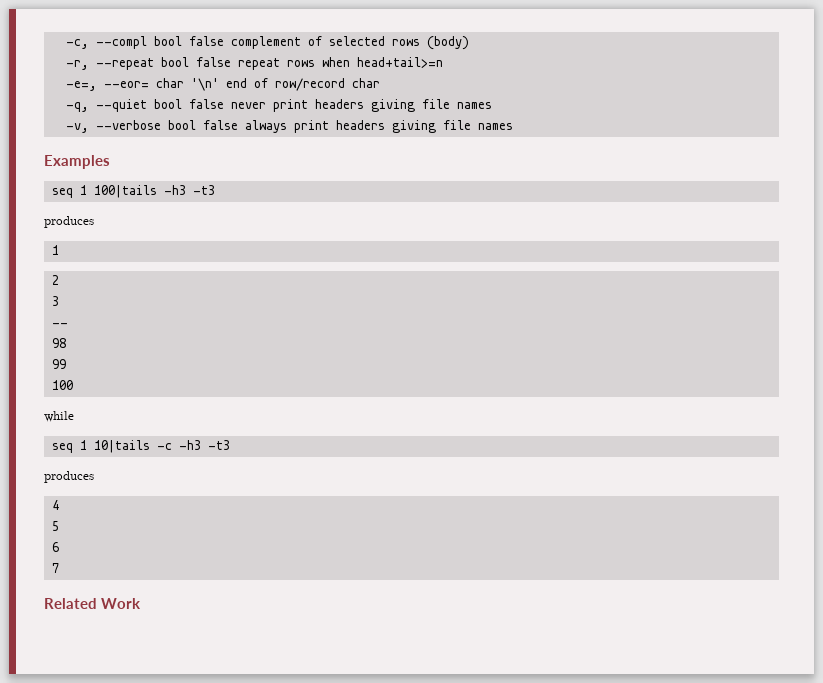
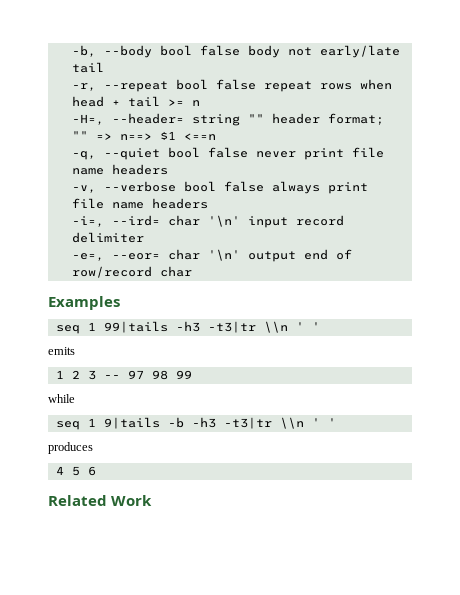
- -c, --compl bool false complement of selected rows (body)
+ -b, --body bool false body not early/late tail
- -r, --repeat bool false repeat rows when head+tail>=n
- -e=, --eor= char '\n' end of row/record char
+ -r, --repeat bool false repeat rows when head + tail >= n
+ -H=, --header= string "" header format; "" => n==> $1 <==n
- -q, --quiet bool false never print headers giving file names
+ -q, --quiet bool false never print file name headers
- -v, --verbose bool false always print headers giving file names
+ -v, --verbose bool false always print file name headers
+ -i=, --ird= char '\n' input record delimiter
+ -e=, --eor= char '\n' output end of row/record char
  Examples
- seq 1 100|tails -h3 -t3
- produces
- 1
- 2
- 3
- --
- 98
- 99
+ seq 1 99|tails -h3 -t3|tr \\n ' '
+ emits
+ 1 2 3 -- 97 98 99
- 100
- seq 1 10|tails -c -h3 -t3
+ seq 1 9|tails -b -h3 -t3|tr \\n ' '
- 4
- 5
- 6
+ 4 5 6
- 7

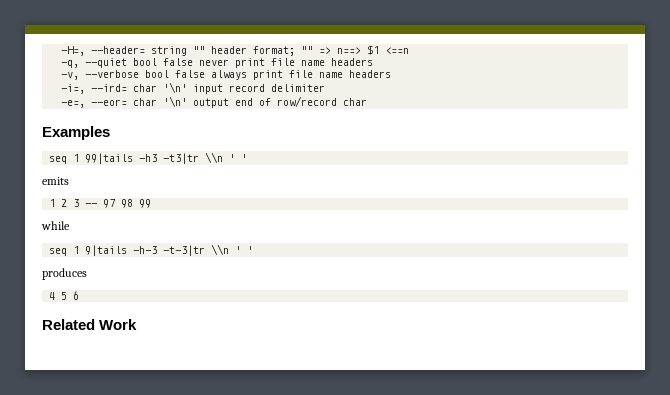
- -b, --body bool false body not early/late tail
- -r, --repeat bool false repeat rows when head + tail >= n
- seq 1 9|tails -b -h3 -t3|tr \\n ' '
+ seq 1 9|tails -h-3 -t-3|tr \\n ' '

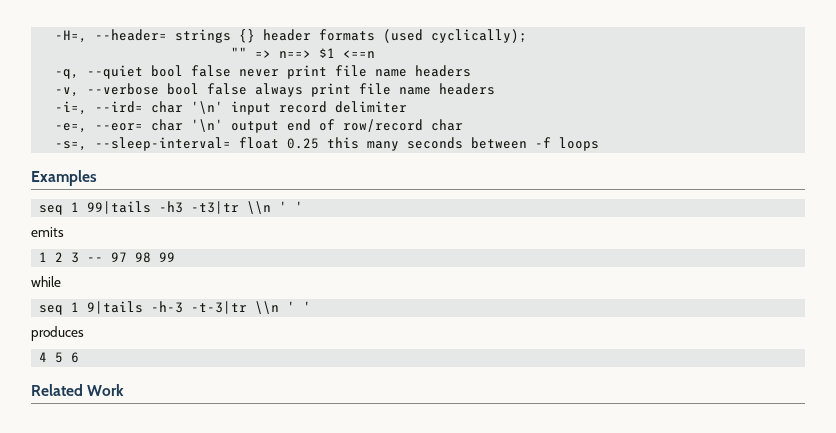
- -H=, --header= string "" header format; "" => n==> $1 <==n
+ -H=, --header= strings {} header formats (used cyclically);
+ "" => n==> $1 <==n
+ -s=, --sleep-interval= float 0.25 this many seconds between -f loops

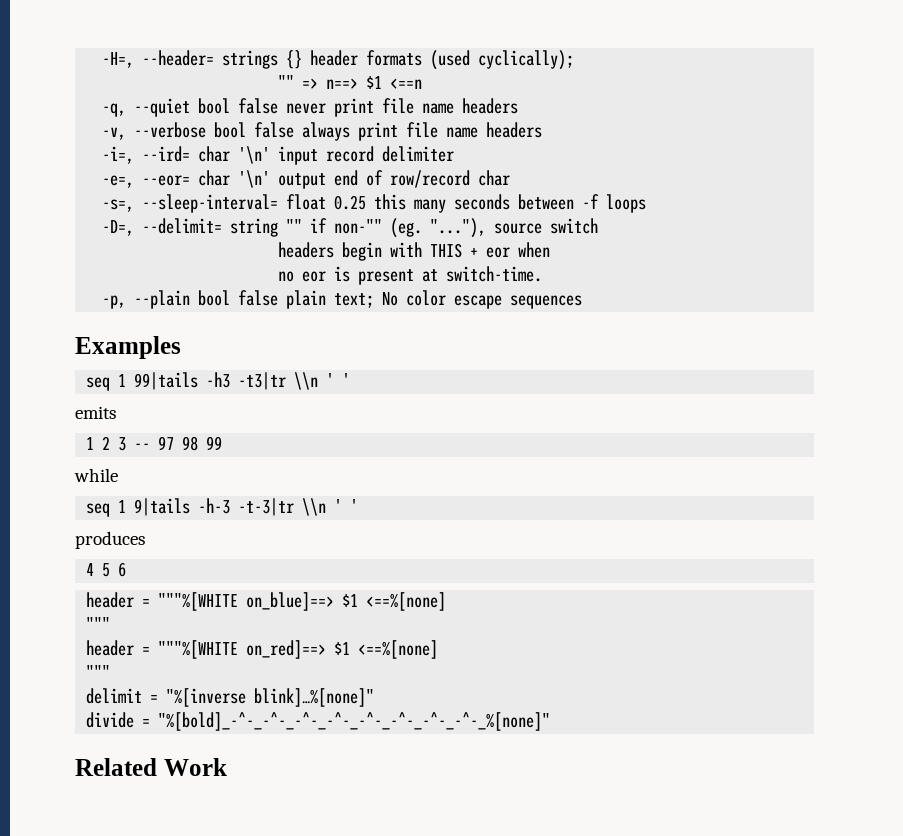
+ -D=, --delimit= string "" if non-"" (eg. "..."), source switch
+ headers begin with THIS + eor when
+ no eor is present at switch-time.
+ -p, --plain bool false plain text; No color escape sequences
+ header = """%[WHITE on_blue]==> $1 <==%[none]
+ """
+ header = """%[WHITE on_red]==> $1 <==%[none]
+ """
+ delimit = "%[inverse blink]…%[none]"
+ divide = "%[bold]_-^-_-^-_-^-_-^-_-^-_-^-_-^-_-^-_%[none]"

